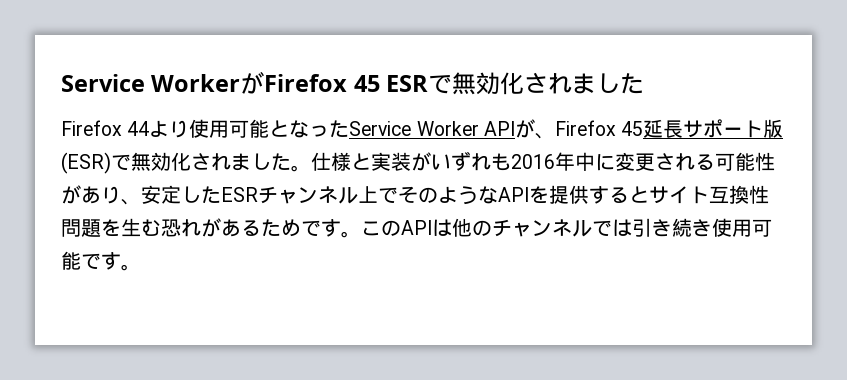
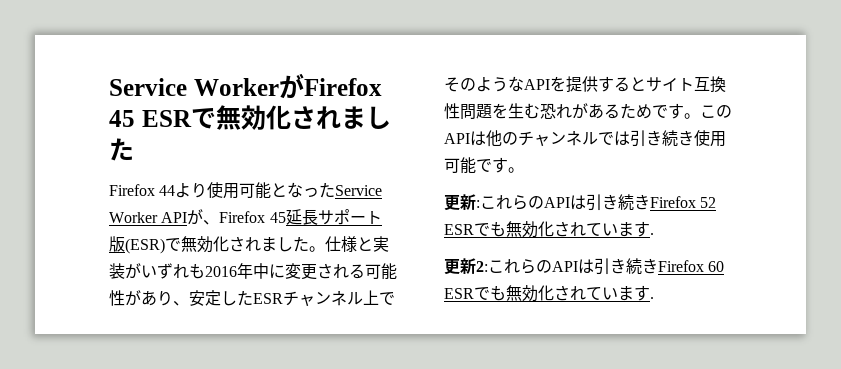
+ 更新:これらのAPIは引き続きFirefox 52 ESRでも無効化されています.
+ 更新2:これらのAPIは引き続きFirefox 60 ESRでも無効化されています.

